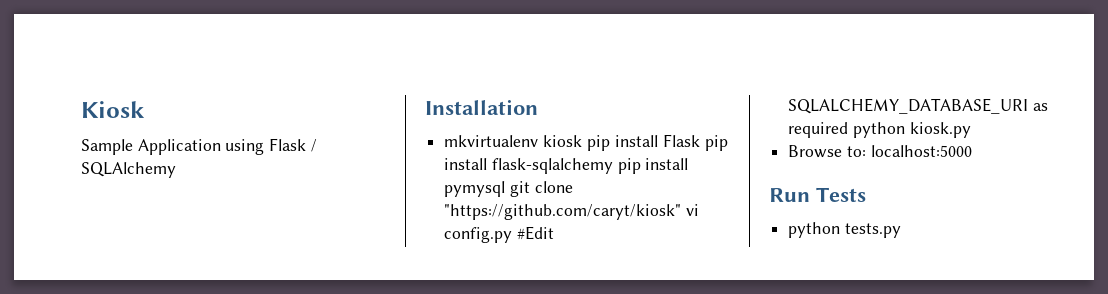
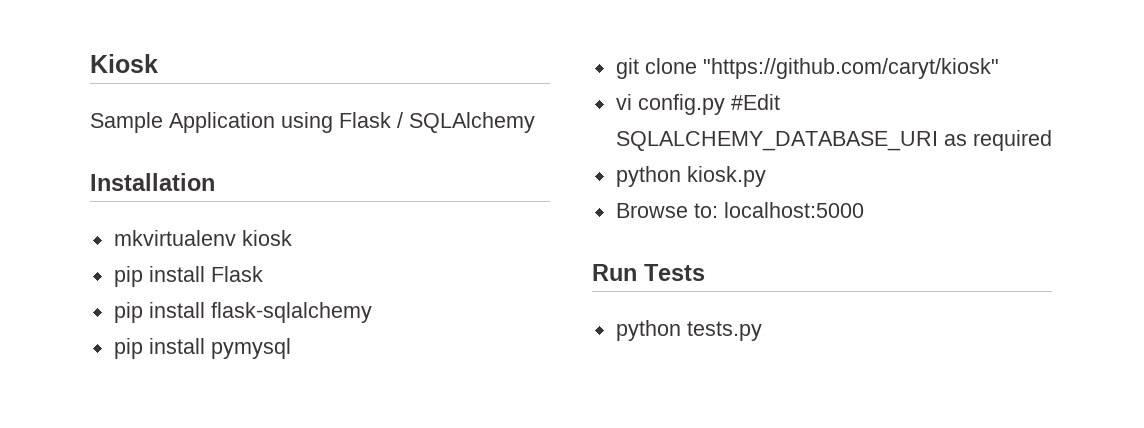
- mkvirtualenv kiosk pip install Flask pip install flask-sqlalchemy pip install pymysql git clone "https://github.com/caryt/kiosk" vi config.py #Edit SQLALCHEMY_DATABASE_URI as required python kiosk.py
+ mkvirtualenv kiosk
+ pip install Flask
+ pip install flask-sqlalchemy
+ pip install pymysql
+ git clone "https://github.com/caryt/kiosk"
+ vi config.py #Edit SQLALCHEMY_DATABASE_URI as required
+ python kiosk.py

